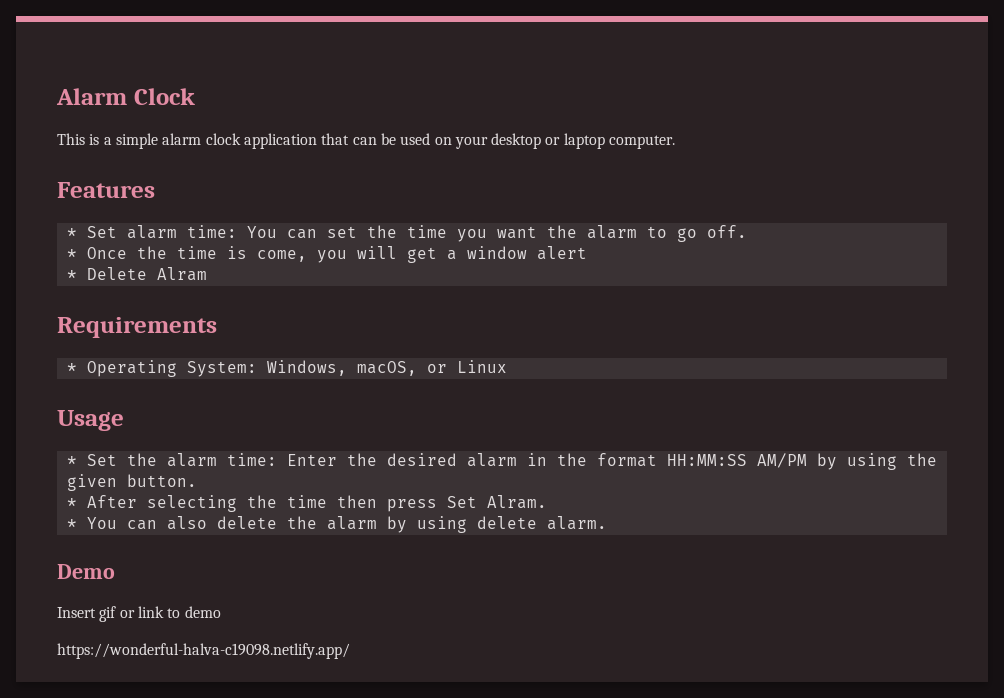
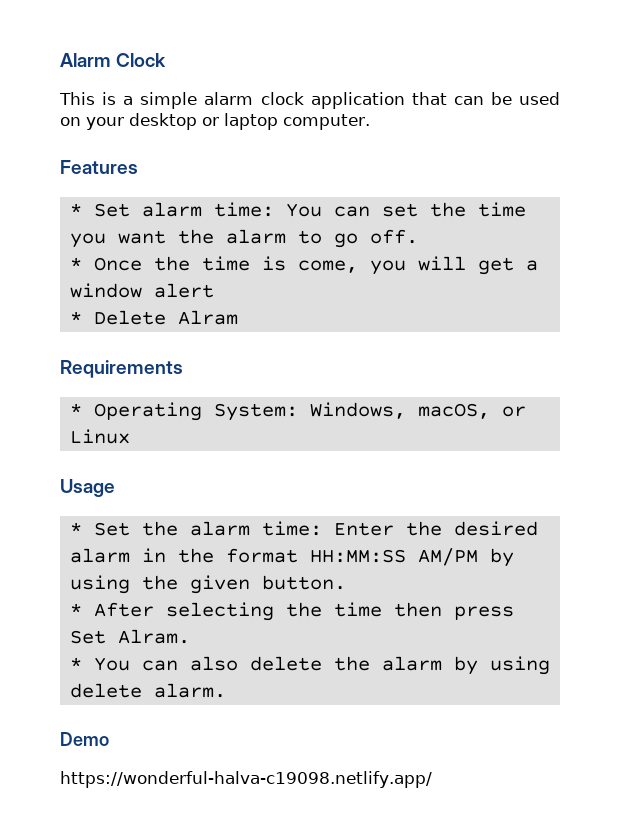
- Insert gif or link to demo

